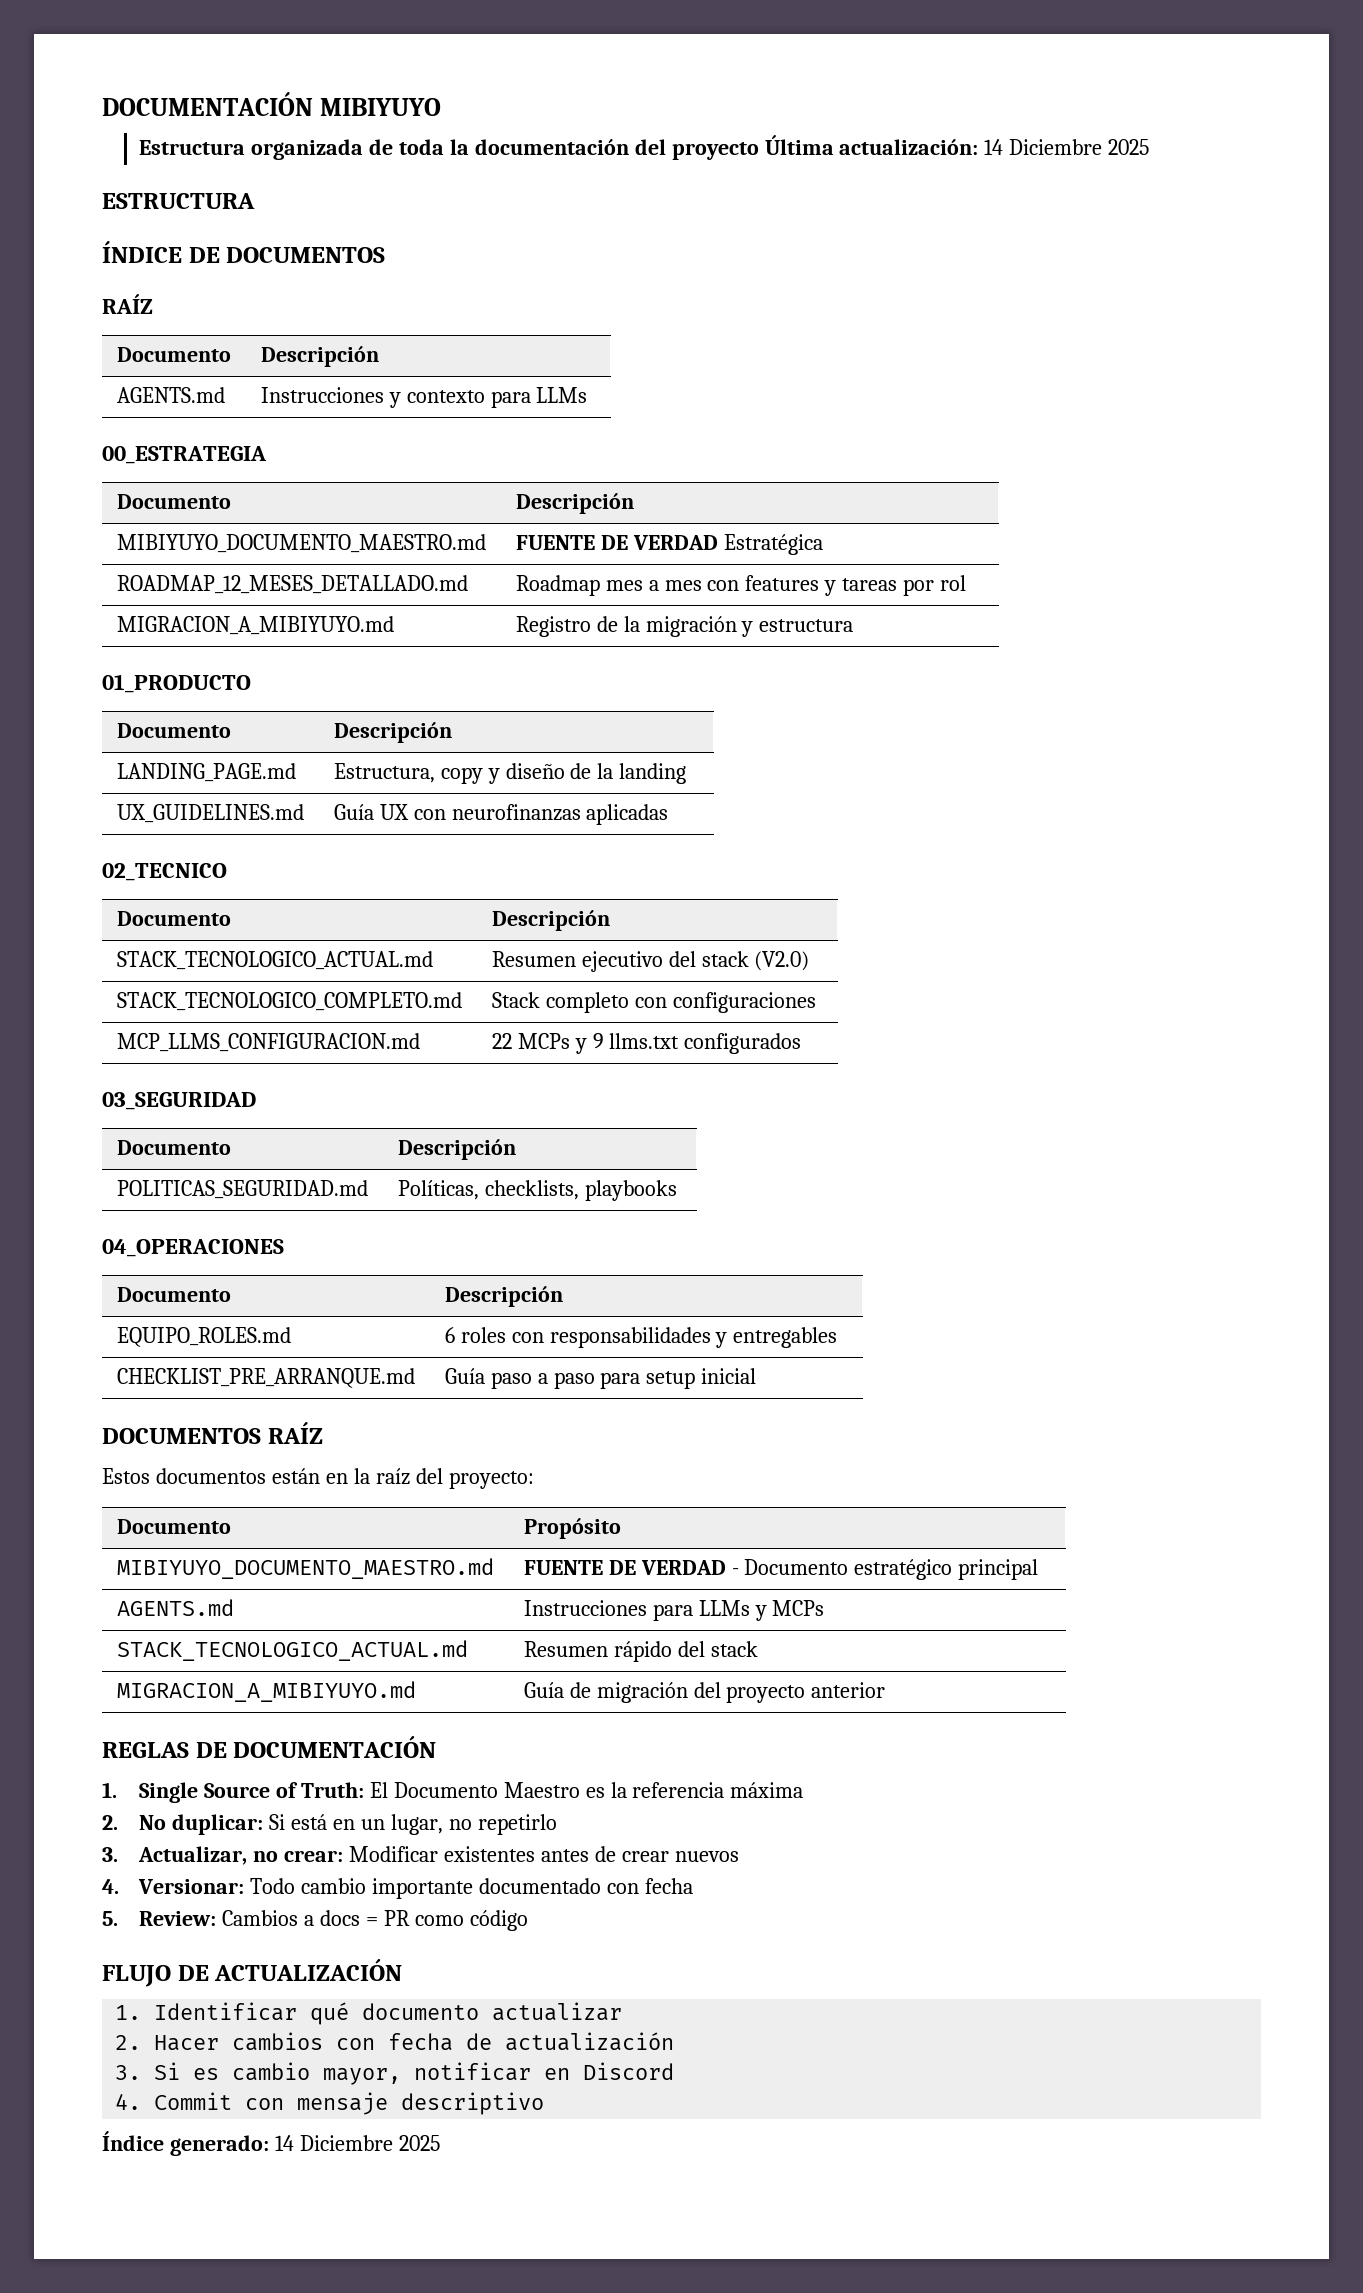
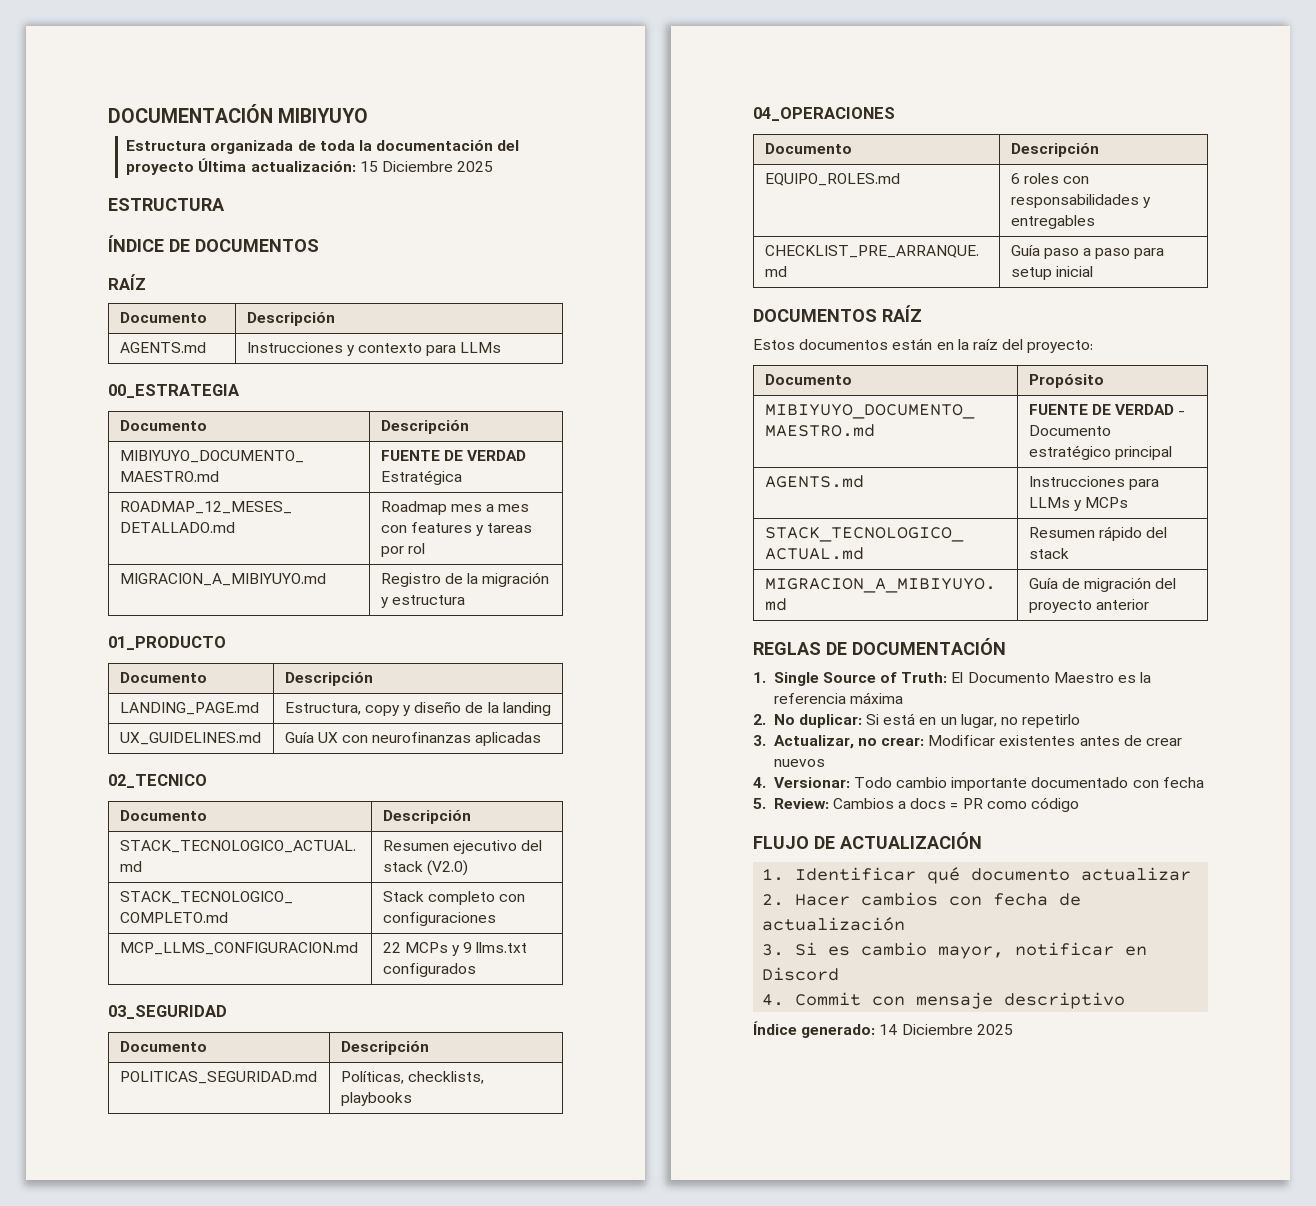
- Estructura organizada de toda la documentación del proyecto Última actualización: 14 Diciembre 2025
+ Estructura organizada de toda la documentación del proyecto Última actualización: 15 Diciembre 2025

